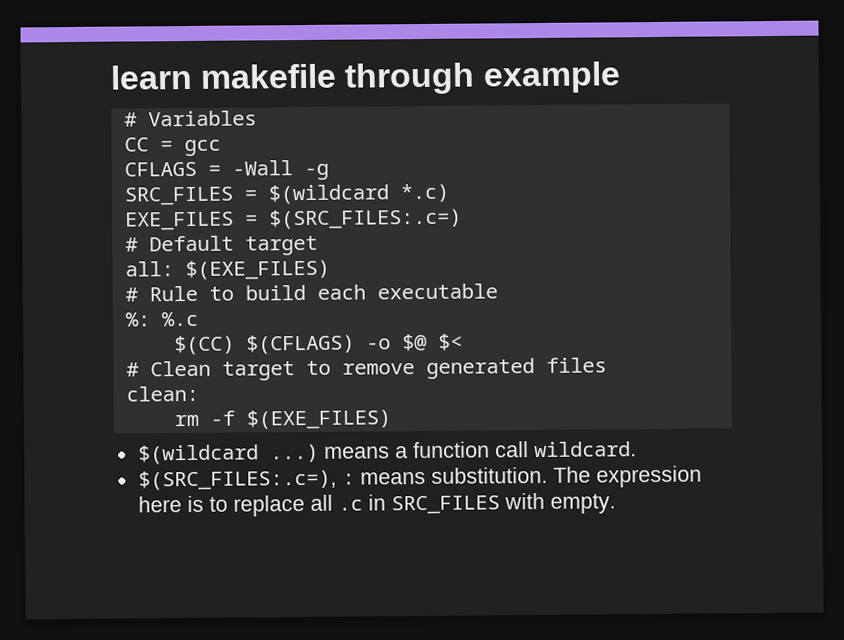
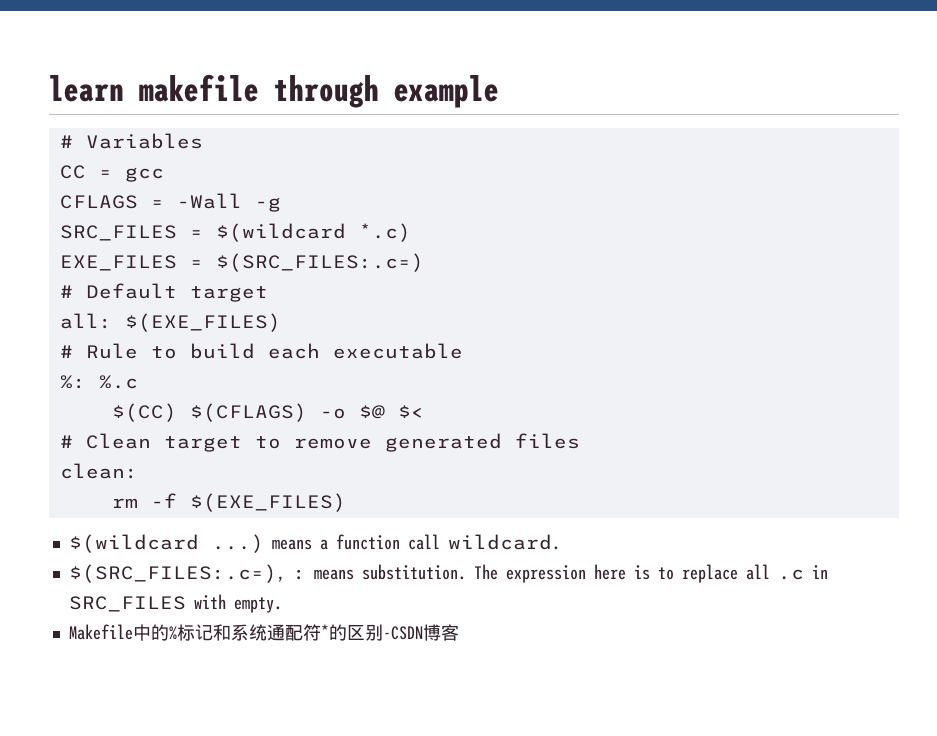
+ Makefile中的%标记和系统通配符*的区别-CSDN博客

